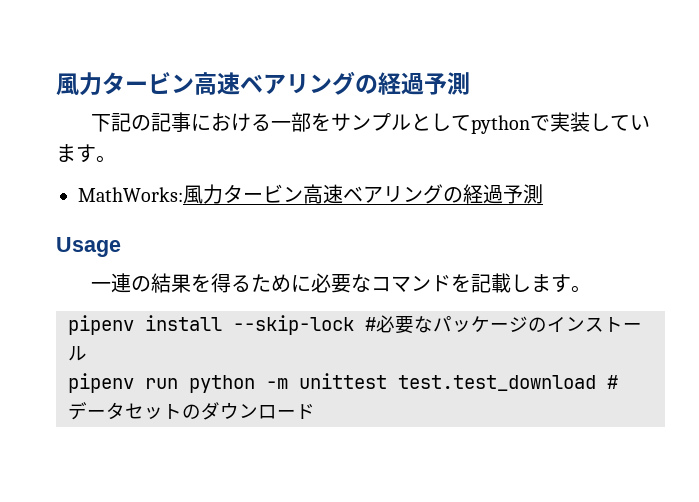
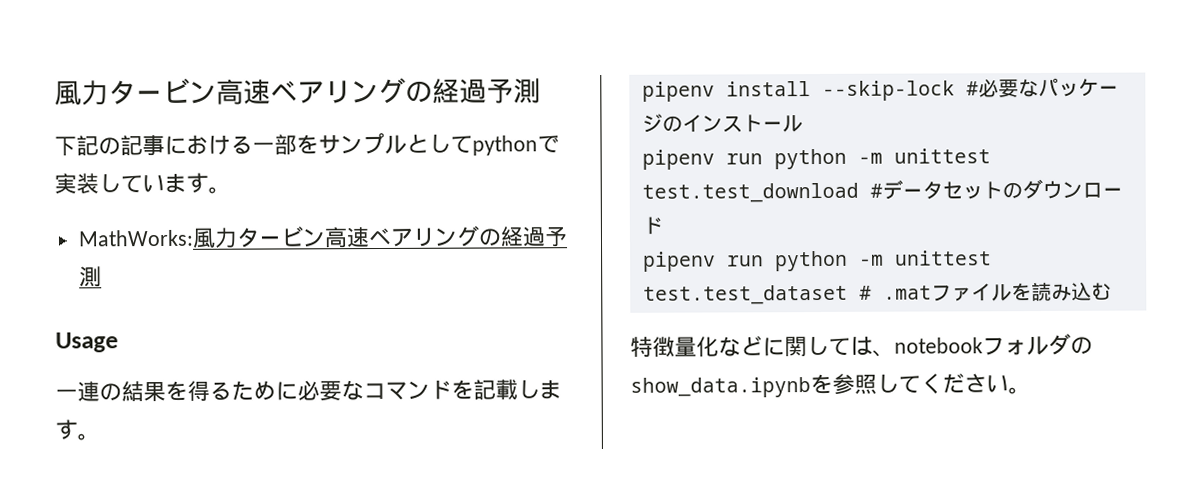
+ pipenv run python -m unittest test.test_dataset # .matファイルを読み込む
+ 特徴量化などに関しては、notebookフォルダのshow_data.ipynbを参照してください。

